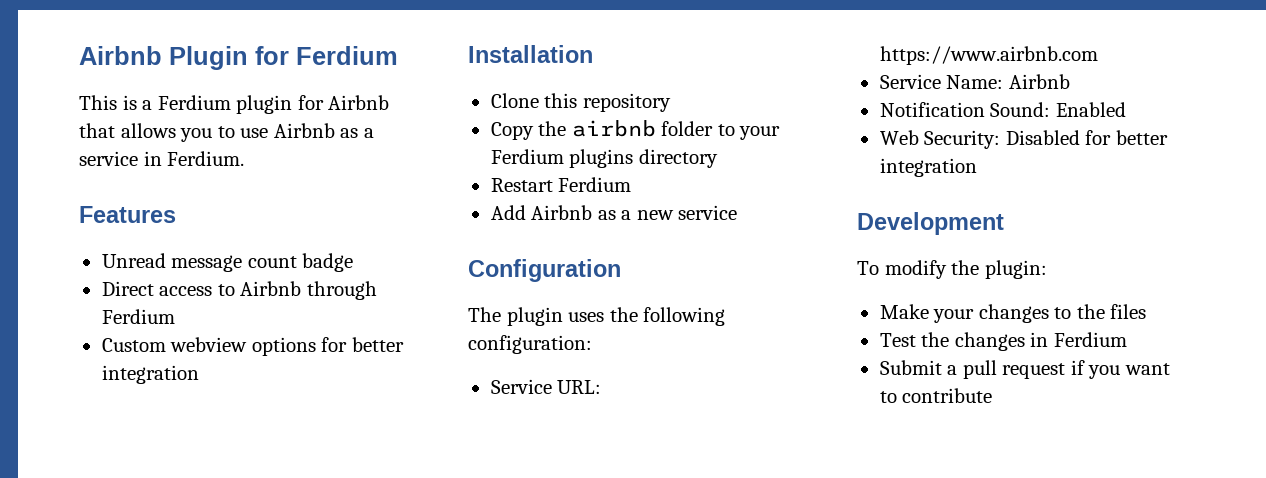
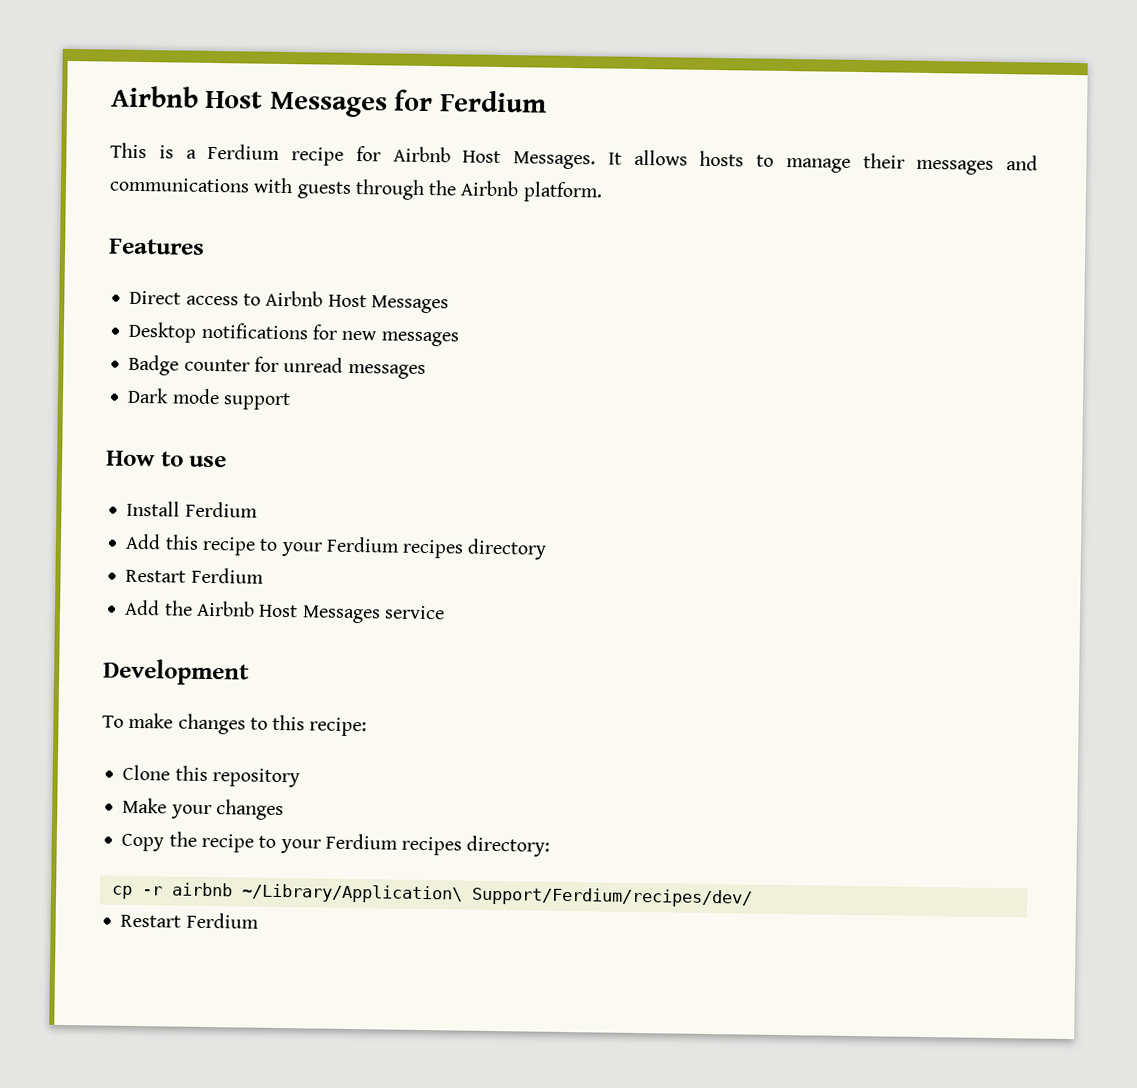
- Airbnb Plugin for Ferdium
+ Airbnb Host Messages for Ferdium
- This is a Ferdium plugin for Airbnb that allows you to use Airbnb as a service in Ferdium.
+ This is a Ferdium recipe for Airbnb Host Messages. It allows hosts to manage their messages and communications with guests through the Airbnb platform.
  Features
- Unread message count badge
- Direct access to Airbnb through Ferdium
- Custom webview options for better integration
- Installation
- Clone this repository
- Copy the airbnb folder to your Ferdium plugins directory
+ Direct access to Airbnb Host Messages
+ Desktop notifications for new messages
+ Badge counter for unread messages
+ Dark mode support
+ How to use
+ Install Ferdium
+ Add this recipe to your Ferdium recipes directory
- Add Airbnb as a new service
- Configuration
- The plugin uses the following configuration:
- Service URL: https://www.airbnb.com
- Service Name: Airbnb
- Notification Sound: Enabled
- Web Security: Disabled for better integration
+ Add the Airbnb Host Messages service
  Development
- To modify the plugin:
- Make your changes to the files
- Test the changes in Ferdium
- Submit a pull request if you want to contribute
+ To make changes to this recipe:
+ Clone this repository
+ Make your changes
+ Copy the recipe to your Ferdium recipes directory:
+ cp -r airbnb ~/Library/Application\ Support/Ferdium/recipes/dev/
+ Restart Ferdium

